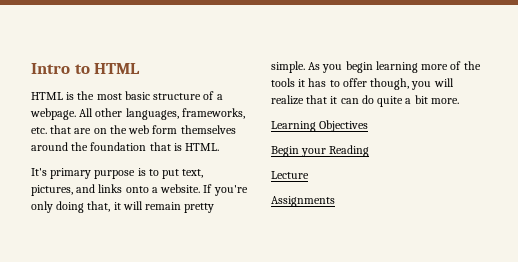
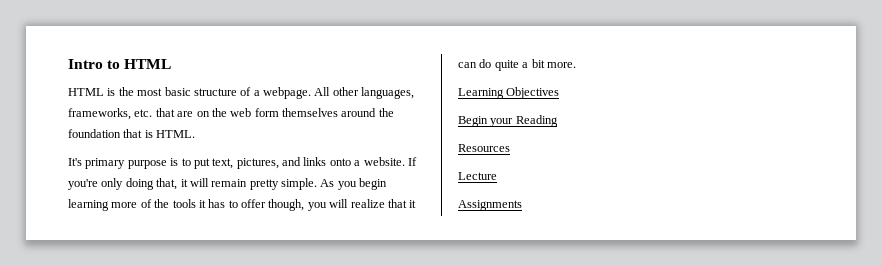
+ Resources

